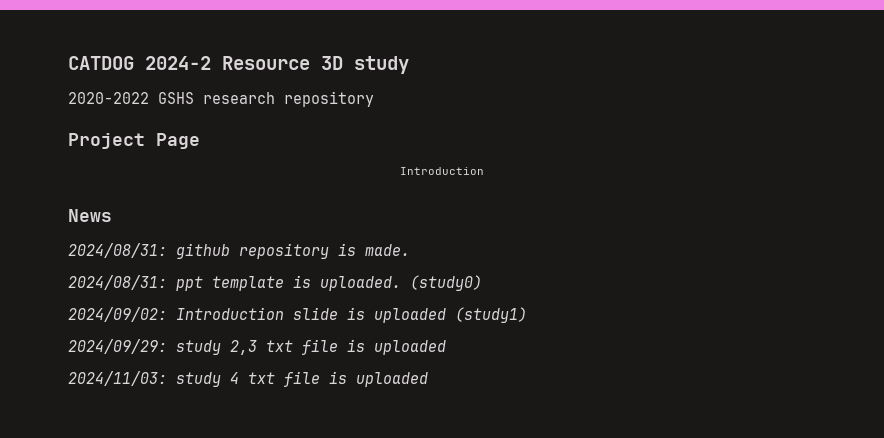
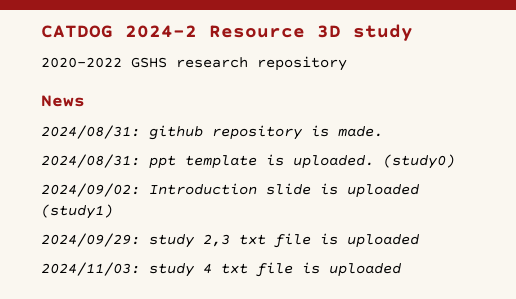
- Project Page
- Introduction

